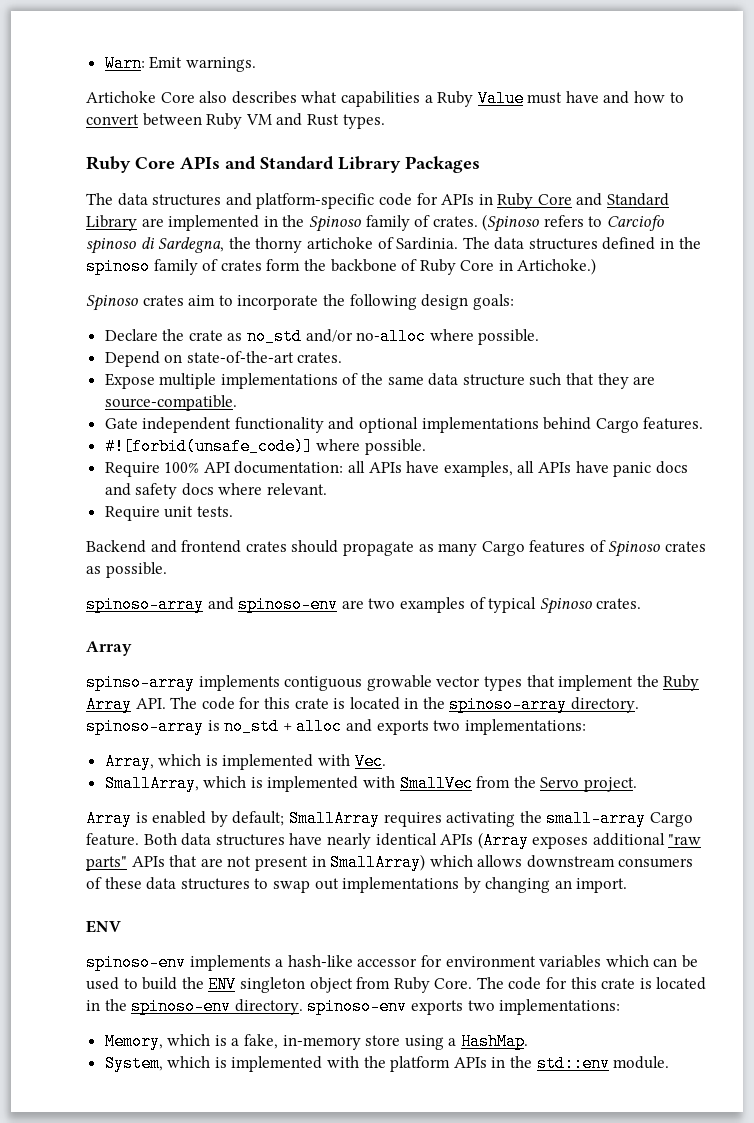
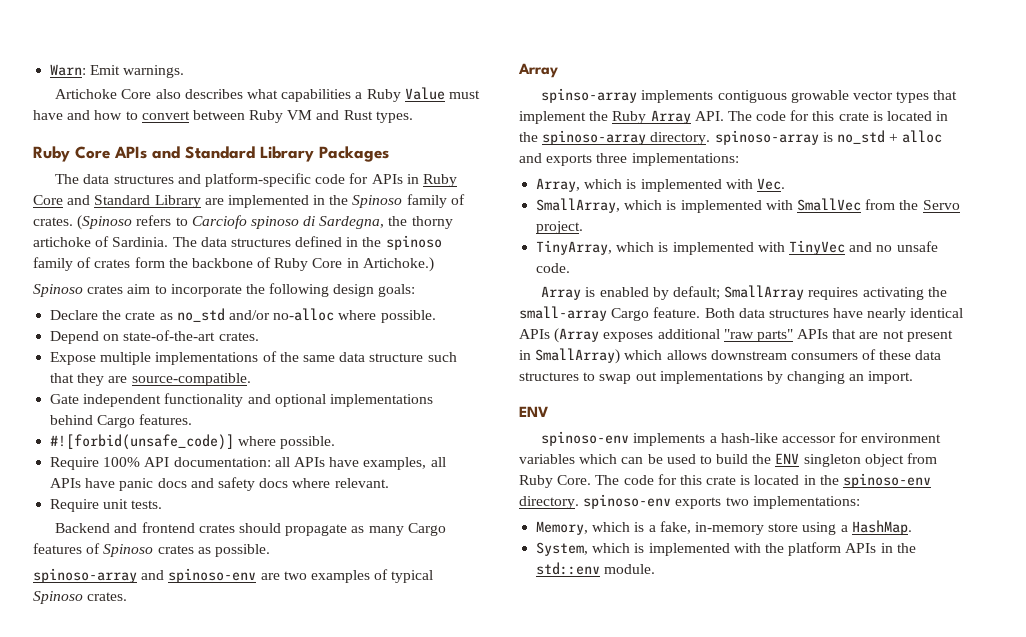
- spinso-array implements contiguous growable vector types that implement the Ruby Array API. The code for this crate is located in the spinoso-array directory. spinoso-array is no_std + alloc and exports two implementations:
+ spinso-array implements contiguous growable vector types that implement the Ruby Array API. The code for this crate is located in the spinoso-array directory. spinoso-array is no_std + alloc and exports three implementations:
+ TinyArray, which is implemented with TinyVec and no unsafe code.

